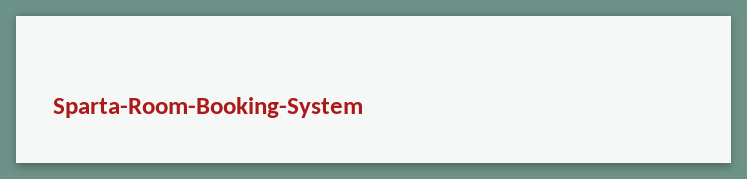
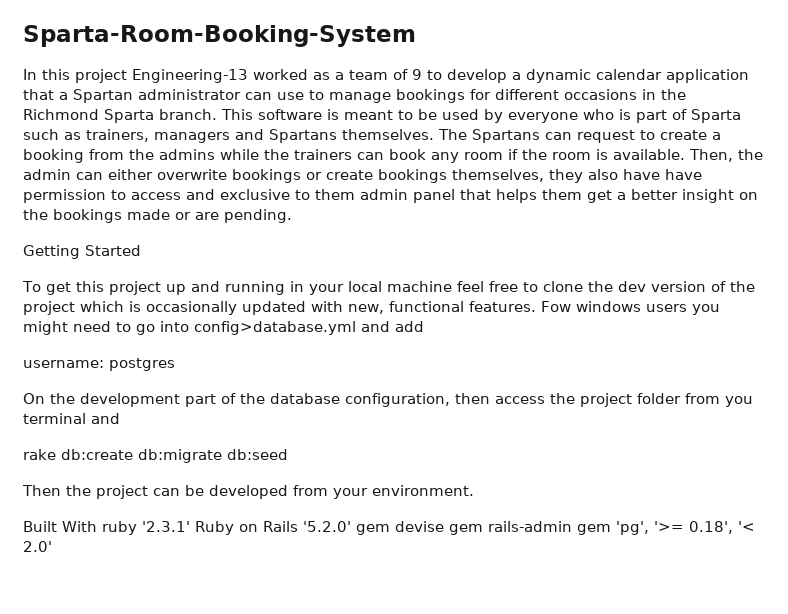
+ In this project Engineering-13 worked as a team of 9 to develop a dynamic calendar application that a Spartan administrator can use to manage bookings for different occasions in the Richmond Sparta branch. This software is meant to be used by everyone who is part of Sparta such as trainers, managers and Spartans themselves. The Spartans can request to create a booking from the admins while the trainers can book any room if the room is available. Then, the admin can either overwrite bookings or create bookings themselves, they also have have permission to access and exclusive to them admin panel that helps them get a better insight on the bookings made or are pending.
+ Getting Started
+ To get this project up and running in your local machine feel free to clone the dev version of the project which is occasionally updated with new, functional features. Fow windows users you might need to go into config>database.yml and add
+ username: postgres
+ On the development part of the database configuration, then access the project folder from you terminal and
+ rake db:create db:migrate db:seed
+ Then the project can be developed from your environment.
+ Built With ruby '2.3.1' Ruby on Rails '5.2.0' gem devise gem rails-admin gem 'pg', '>= 0.18', '< 2.0'

